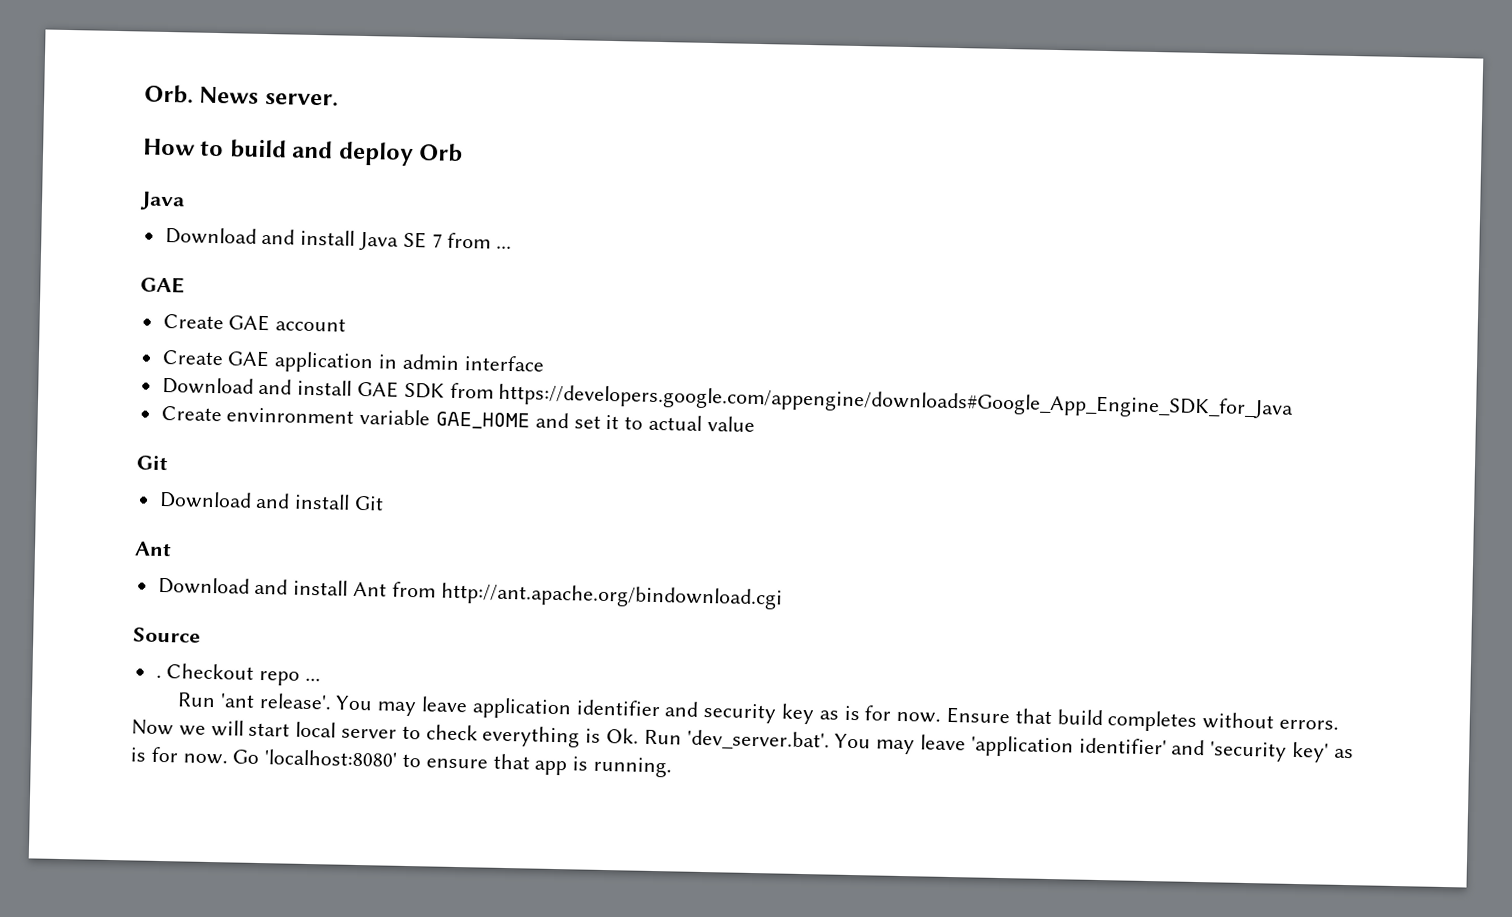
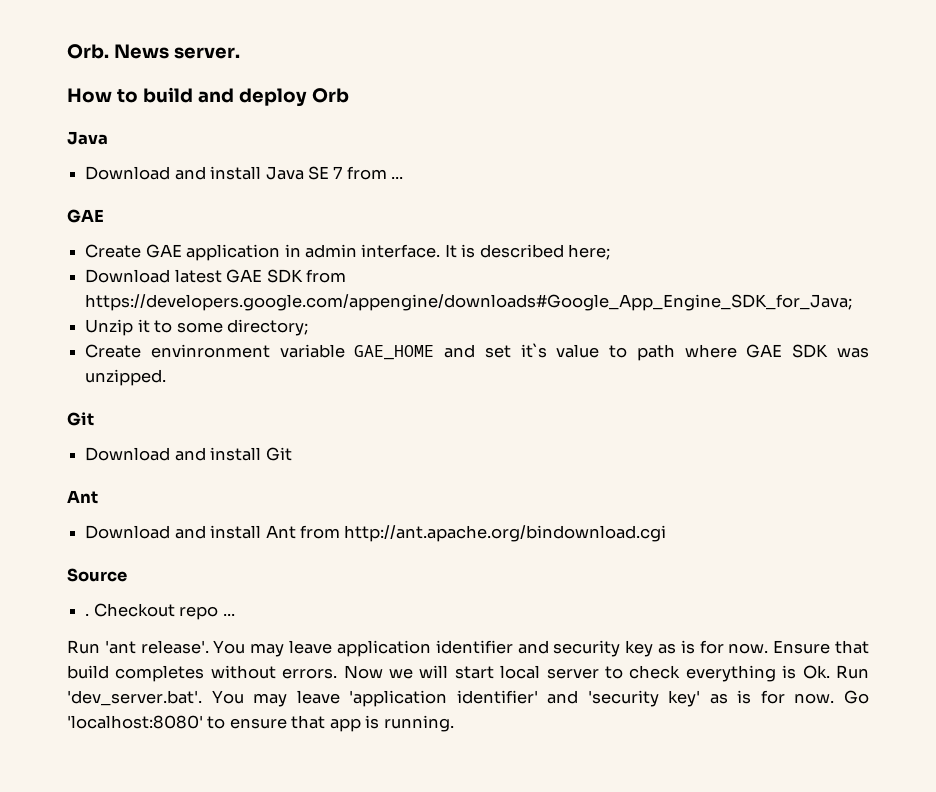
- Create GAE account
- Create GAE application in admin interface
- Download and install GAE SDK from https://developers.google.com/appengine/downloads#Google_App_Engine_SDK_for_Java
+ Create GAE application in admin interface. It is described here;
+ Download latest GAE SDK from https://developers.google.com/appengine/downloads#Google_App_Engine_SDK_for_Java;
+ Unzip it to some directory;
- Create envinronment variable GAE_HOME and set it to actual value
+ Create envinronment variable GAE_HOME and set it`s value to path where GAE SDK was unzipped.

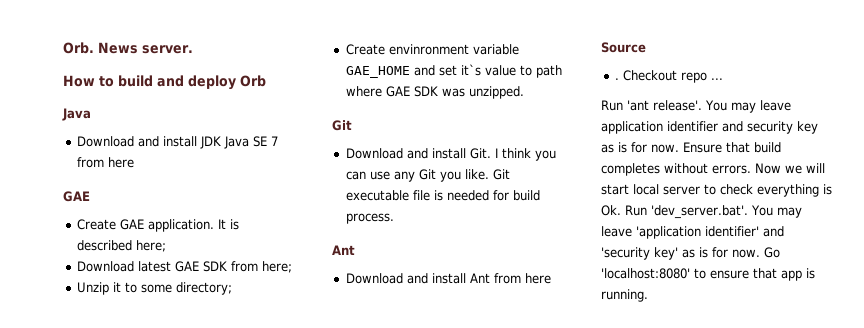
- Download and install Java SE 7 from ...
+ Download and install JDK Java SE 7 from here
- Create GAE application in admin interface.
+ Create GAE application.
- Download latest GAE SDK from https://developers.google.com/appengine/downloads#Google_App_Engine_SDK_for_Java;
+ Download latest GAE SDK from here;
- Download and install Git
+ Download and install Git. I think you can use any Git you like. Git executable file is needed for build process.
- Download and install Ant from http://ant.apache.org/bindownload.cgi
+ Download and install Ant from here

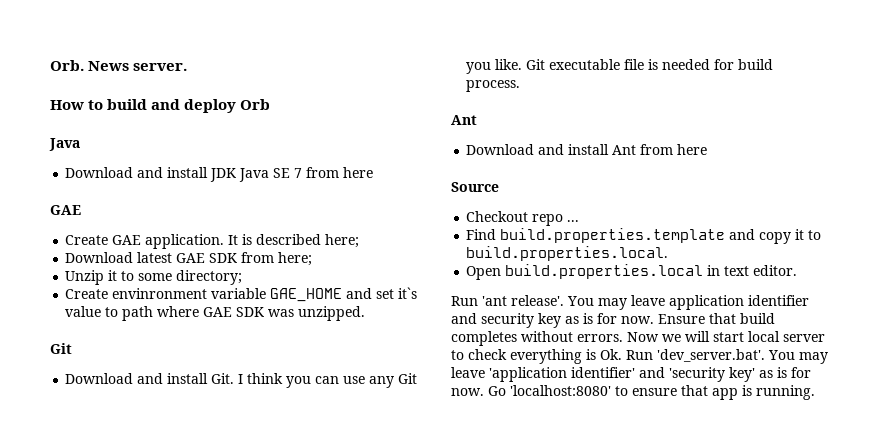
- .
+ Find build.properties.template and copy it to build.properties.local.
+ Open build.properties.local in text editor.

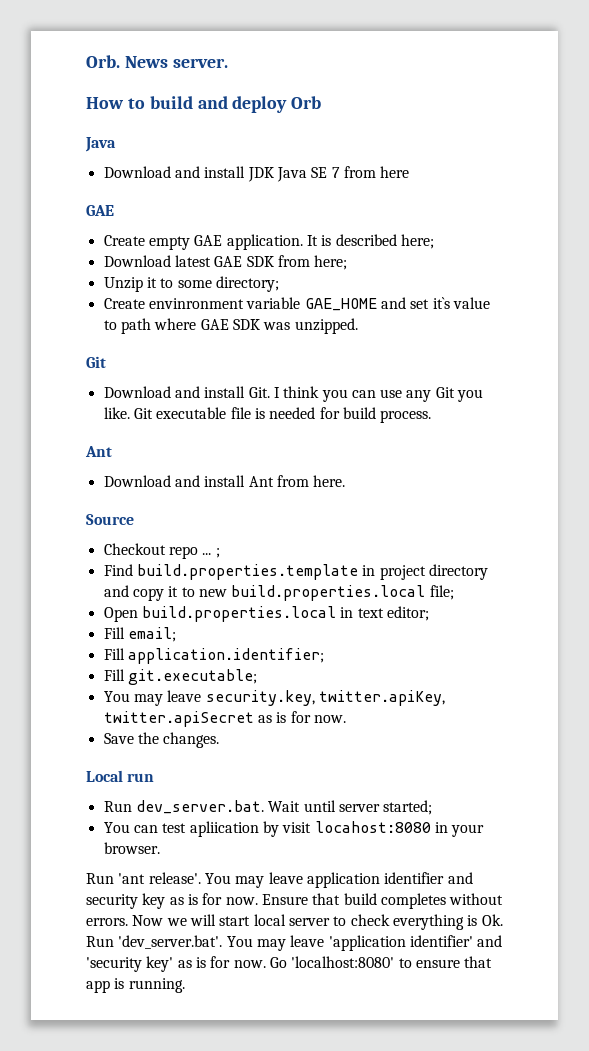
- Create GAE application.
+ Create empty GAE application.
- Download and install Ant from here
+ Download and install Ant from here.
- Checkout repo ...
+ Checkout repo ... ;
- Find build.properties.template and copy it to build.properties.local.
+ Find build.properties.template in project directory and copy it to new build.properties.local file;
- Open build.properties.local in text editor.
+ Open build.properties.local in text editor;
+ Fill email;
+ Fill application.identifier;
+ Fill git.executable;
+ You may leave security.key, twitter.apiKey, twitter.apiSecret as is for now.
+ Save the changes.
+ Local run
+ Run dev_server.bat. Wait until server started;
+ You can test apliication by visit locahost:8080 in your browser.

